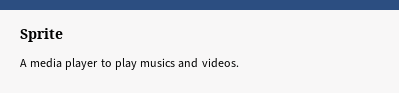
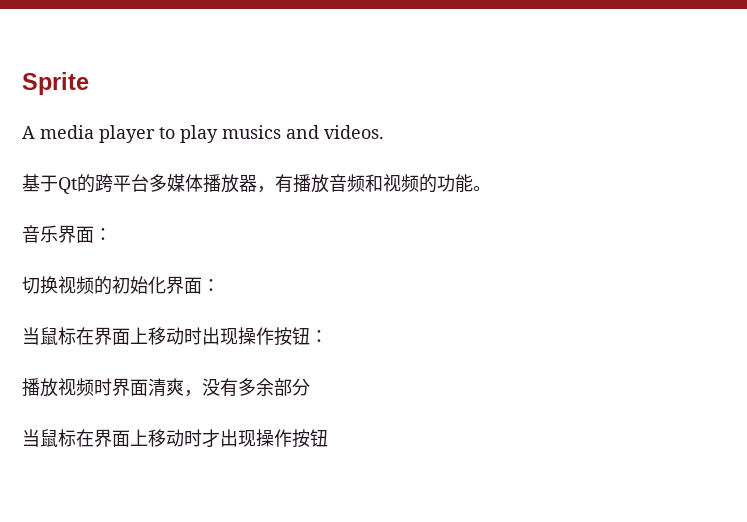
+ 基于Qt的跨平台多媒体播放器，有播放音频和视频的功能。
+ 音乐界面：
+ 切换视频的初始化界面：
+ 当鼠标在界面上移动时出现操作按钮：
+ 播放视频时界面清爽，没有多余部分
+ 当鼠标在界面上移动时才出现操作按钮

